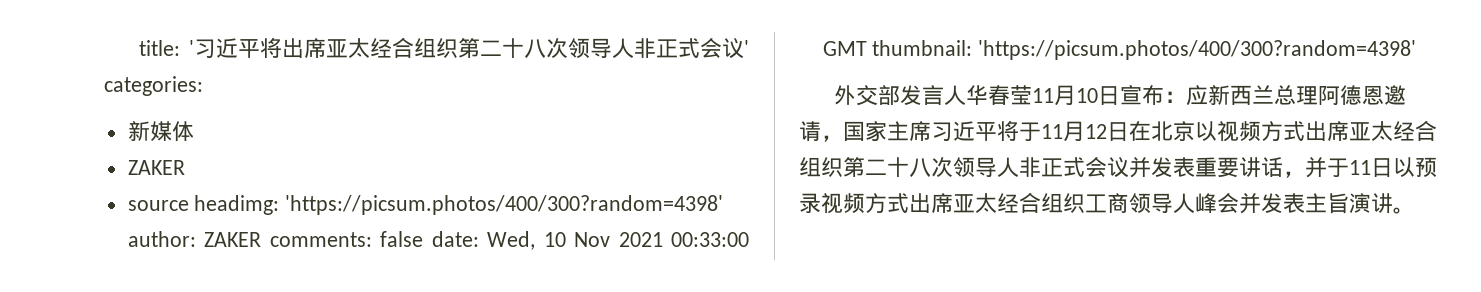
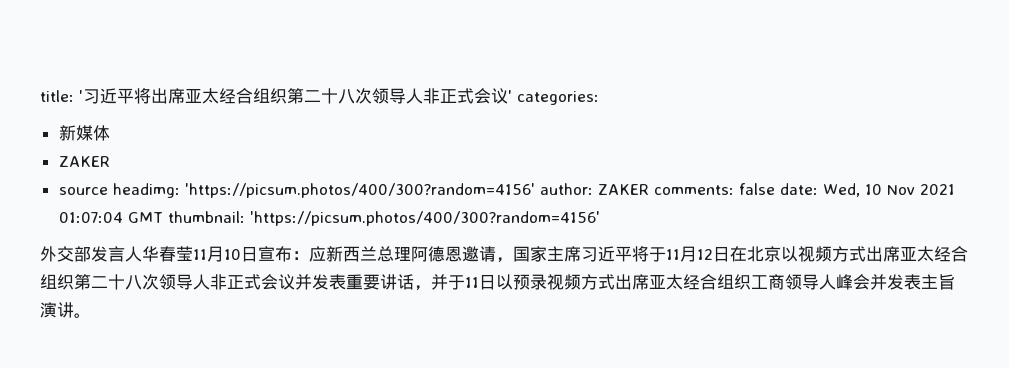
- source headimg: 'https://picsum.photos/400/300?random=4398' author: ZAKER comments: false date: Wed, 10 Nov 2021 00:33:00 GMT thumbnail: 'https://picsum.photos/400/300?random=4398'
+ source headimg: 'https://picsum.photos/400/300?random=4156' author: ZAKER comments: false date: Wed, 10 Nov 2021 01:07:04 GMT thumbnail: 'https://picsum.photos/400/300?random=4156'

